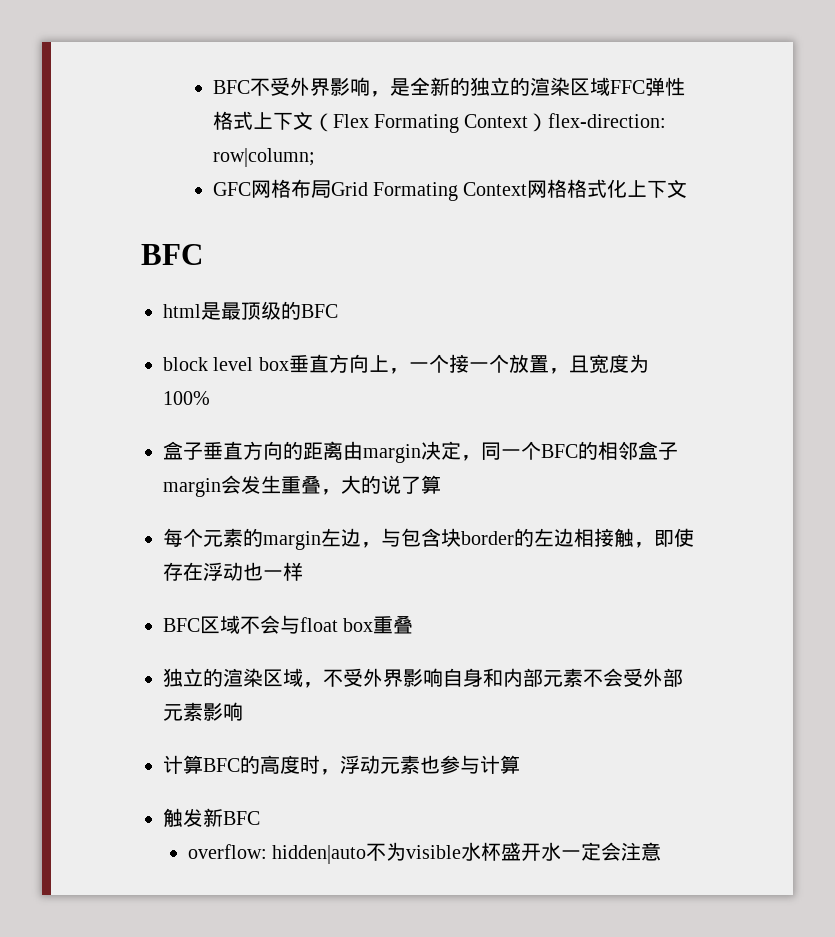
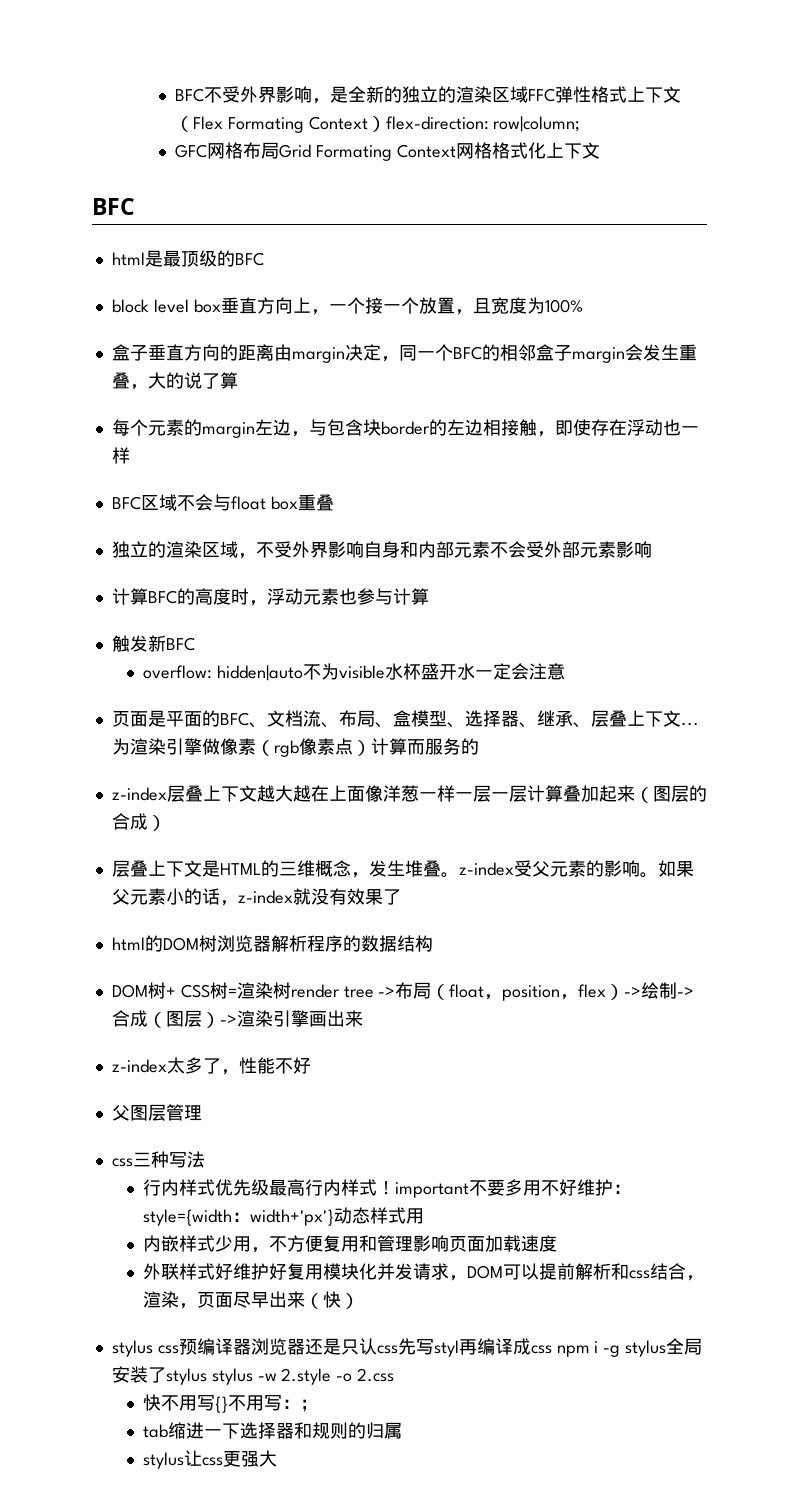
+ 页面是平面的BFC、文档流、布局、盒模型、选择器、继承、层叠上下文...为渲染引擎做像素（rgb像素点）计算而服务的
+ z-index层叠上下文越大越在上面像洋葱一样一层一层计算叠加起来（图层的合成）
+ 层叠上下文是HTML的三维概念，发生堆叠。z-index受父元素的影响。如果父元素小的话，z-index就没有效果了
+ html的DOM树浏览器解析程序的数据结构
+ DOM树+ CSS树=渲染树render tree ->布局（float，position，flex）->绘制->合成（图层）->渲染引擎画出来
+ z-index太多了，性能不好
+ 父图层管理
+ css三种写法
+ 行内样式优先级最高行内样式！important不要多用不好维护：style={width：width+'px'}动态样式用
+ 内嵌样式少用，不方便复用和管理影响页面加载速度
+ 外联样式好维护好复用模块化并发请求，DOM可以提前解析和css结合，渲染，页面尽早出来（快）
+ stylus css预编译器浏览器还是只认css先写styl再编译成css npm i -g stylus全局安装了stylus stylus -w 2.style -o 2.css
+ 快不用写{}不用写：；
+ tab缩进一下选择器和规则的归属
+ stylus让css更强大

